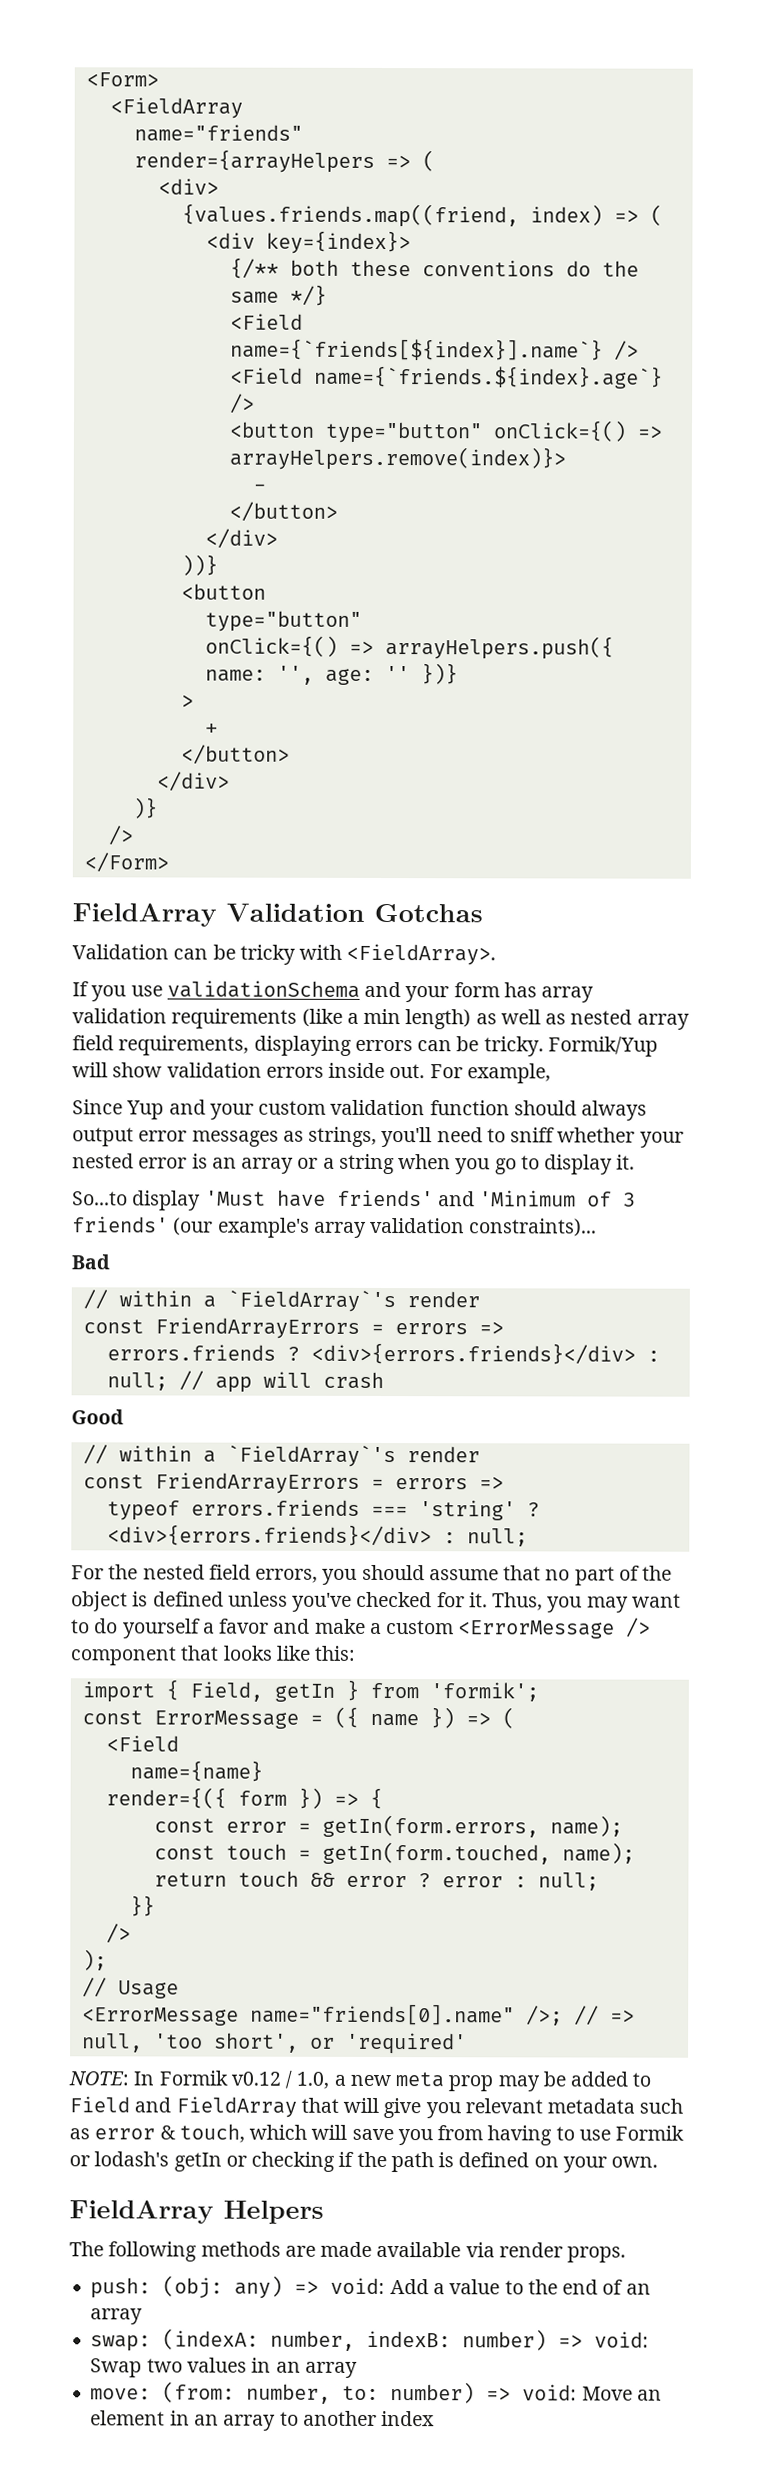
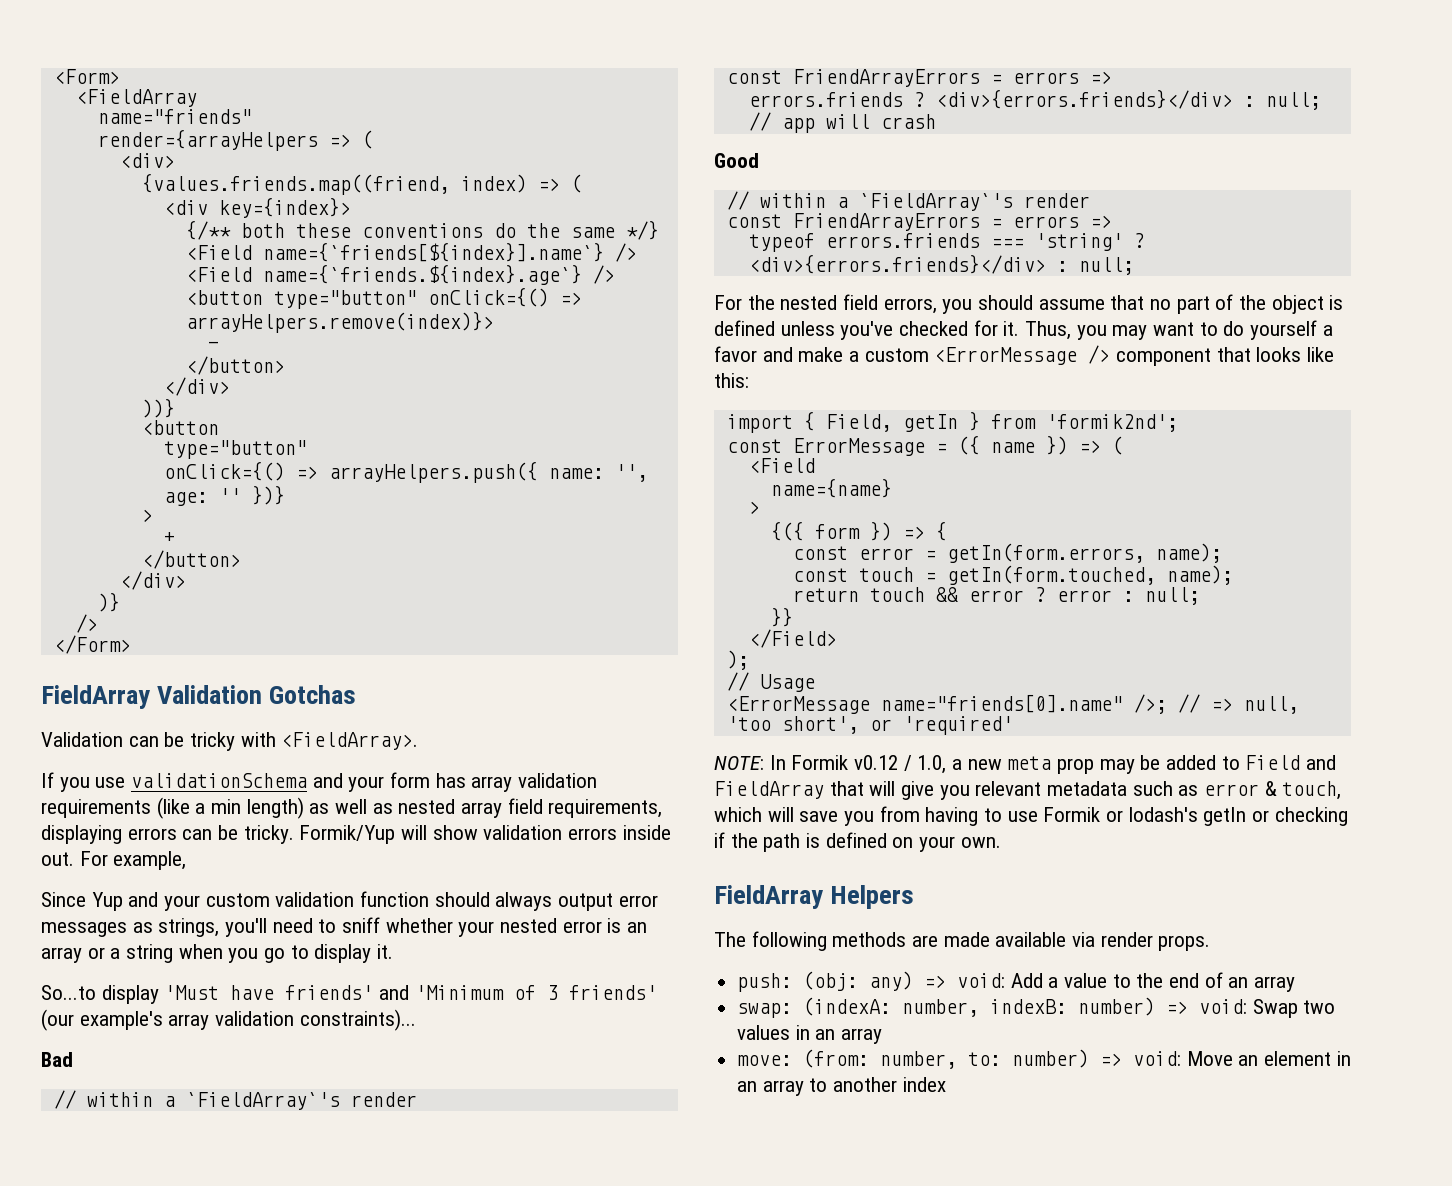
- import { Field, getIn } from 'formik';
+ import { Field, getIn } from 'formik2nd';
  name={name}
- render={({ form }) => {
+ >
+ {({ form }) => {
  }}
- />
+ </Field>

